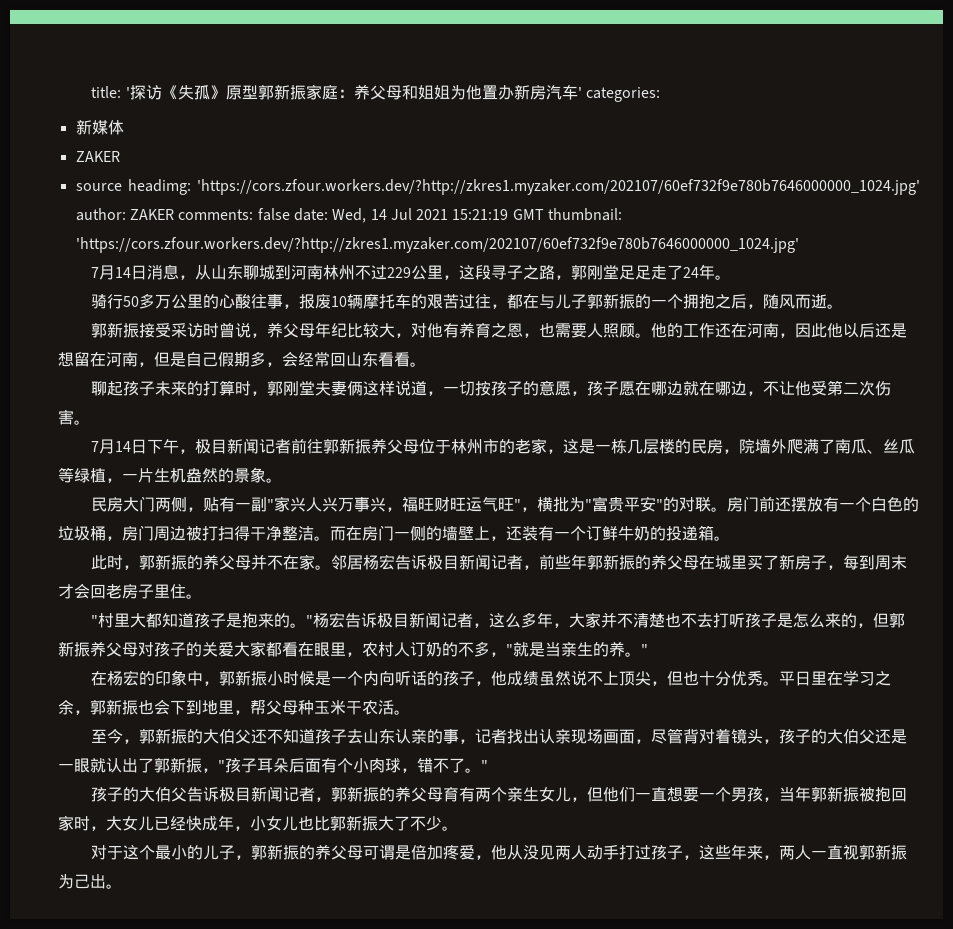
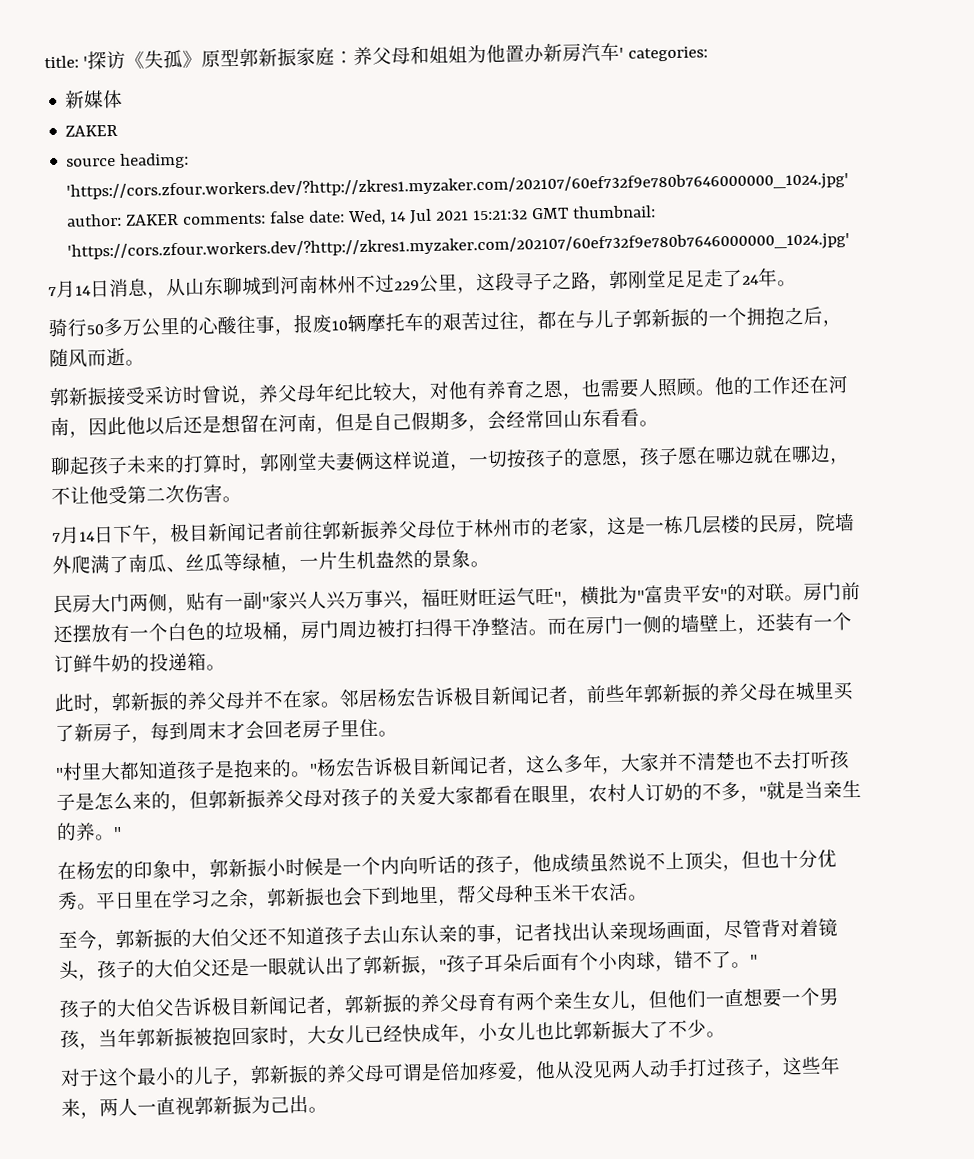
- source headimg: 'https://cors.zfour.workers.dev/?http://zkres1.myzaker.com/202107/60ef732f9e780b7646000000_1024.jpg' author: ZAKER comments: false date: Wed, 14 Jul 2021 15:21:19 GMT thumbnail: 'https://cors.zfour.workers.dev/?http://zkres1.myzaker.com/202107/60ef732f9e780b7646000000_1024.jpg'
+ source headimg: 'https://cors.zfour.workers.dev/?http://zkres1.myzaker.com/202107/60ef732f9e780b7646000000_1024.jpg' author: ZAKER comments: false date: Wed, 14 Jul 2021 15:21:32 GMT thumbnail: 'https://cors.zfour.workers.dev/?http://zkres1.myzaker.com/202107/60ef732f9e780b7646000000_1024.jpg'

